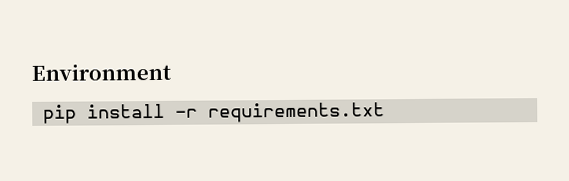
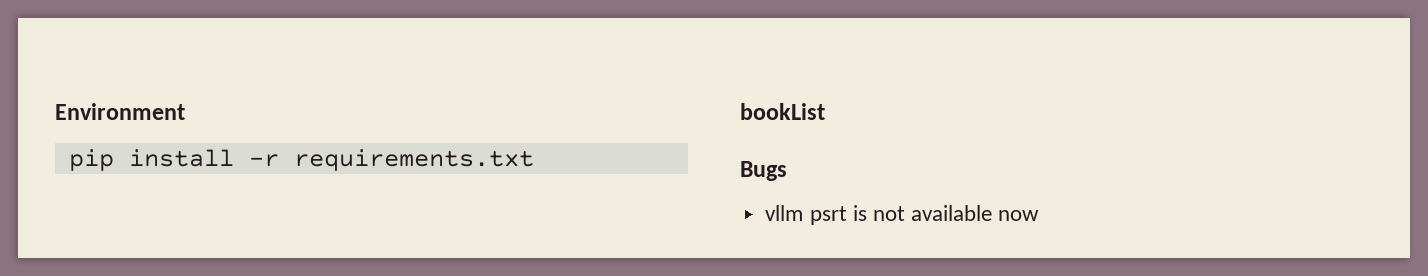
+ bookList
+ Bugs
+ vllm psrt is not available now

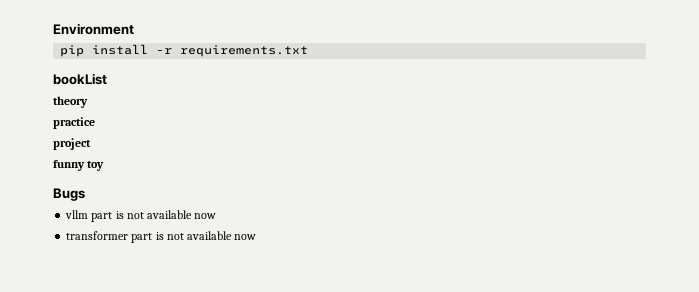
+ theory
+ practice
+ project
+ funny toy
- vllm psrt is not available now
+ vllm part is not available now
+ transformer part is not available now

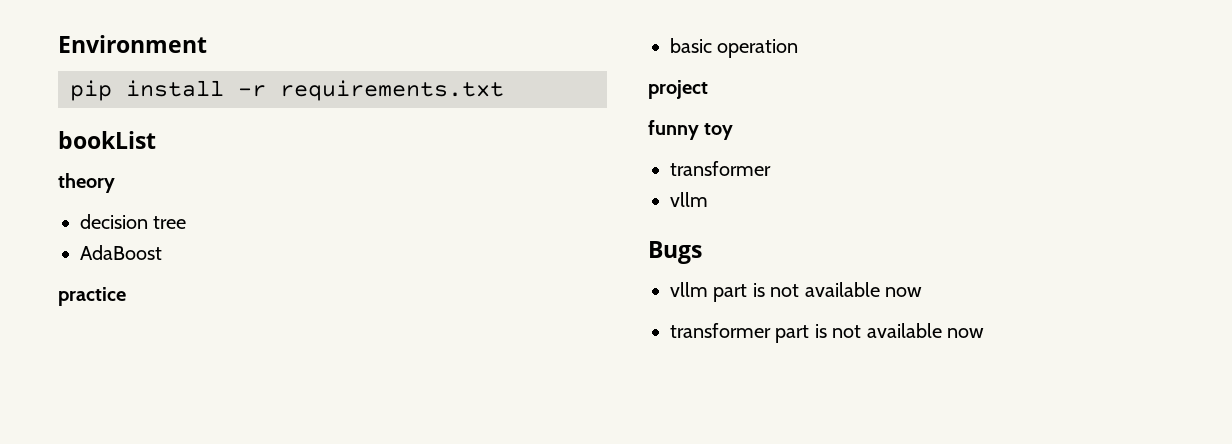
+ decision tree
+ AdaBoost
+ basic operation
  funny toy
+ transformer
+ vllm

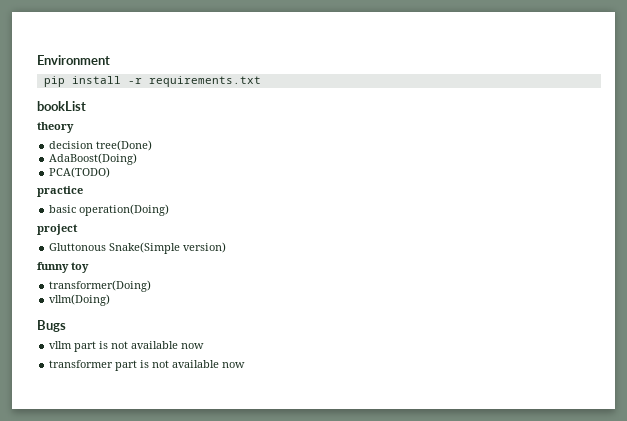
- decision tree
- AdaBoost
+ decision tree(Done)
+ AdaBoost(Doing)
+ PCA(TODO)
- basic operation
+ basic operation(Doing)
+ Gluttonous Snake(Simple version)
  funny toy
- transformer
- vllm
+ transformer(Doing)
+ vllm(Doing)

